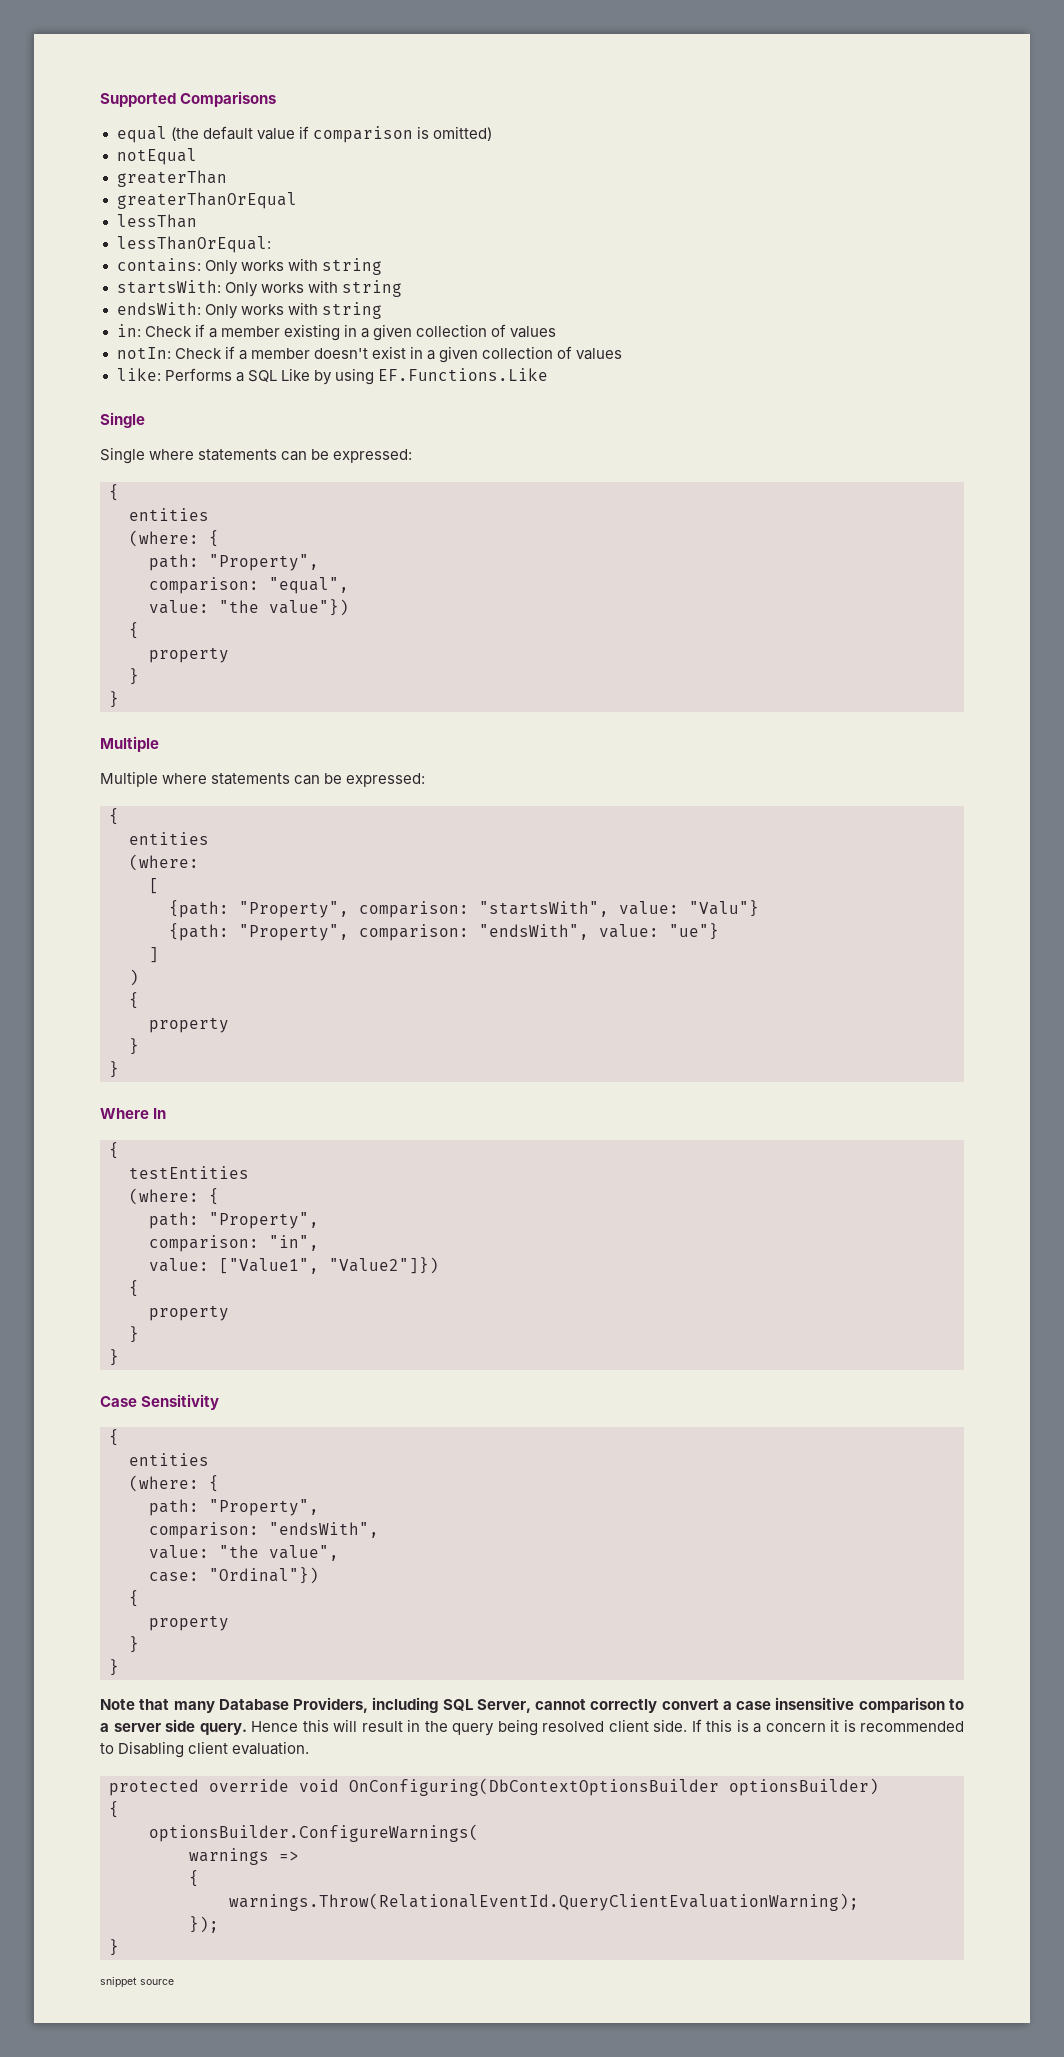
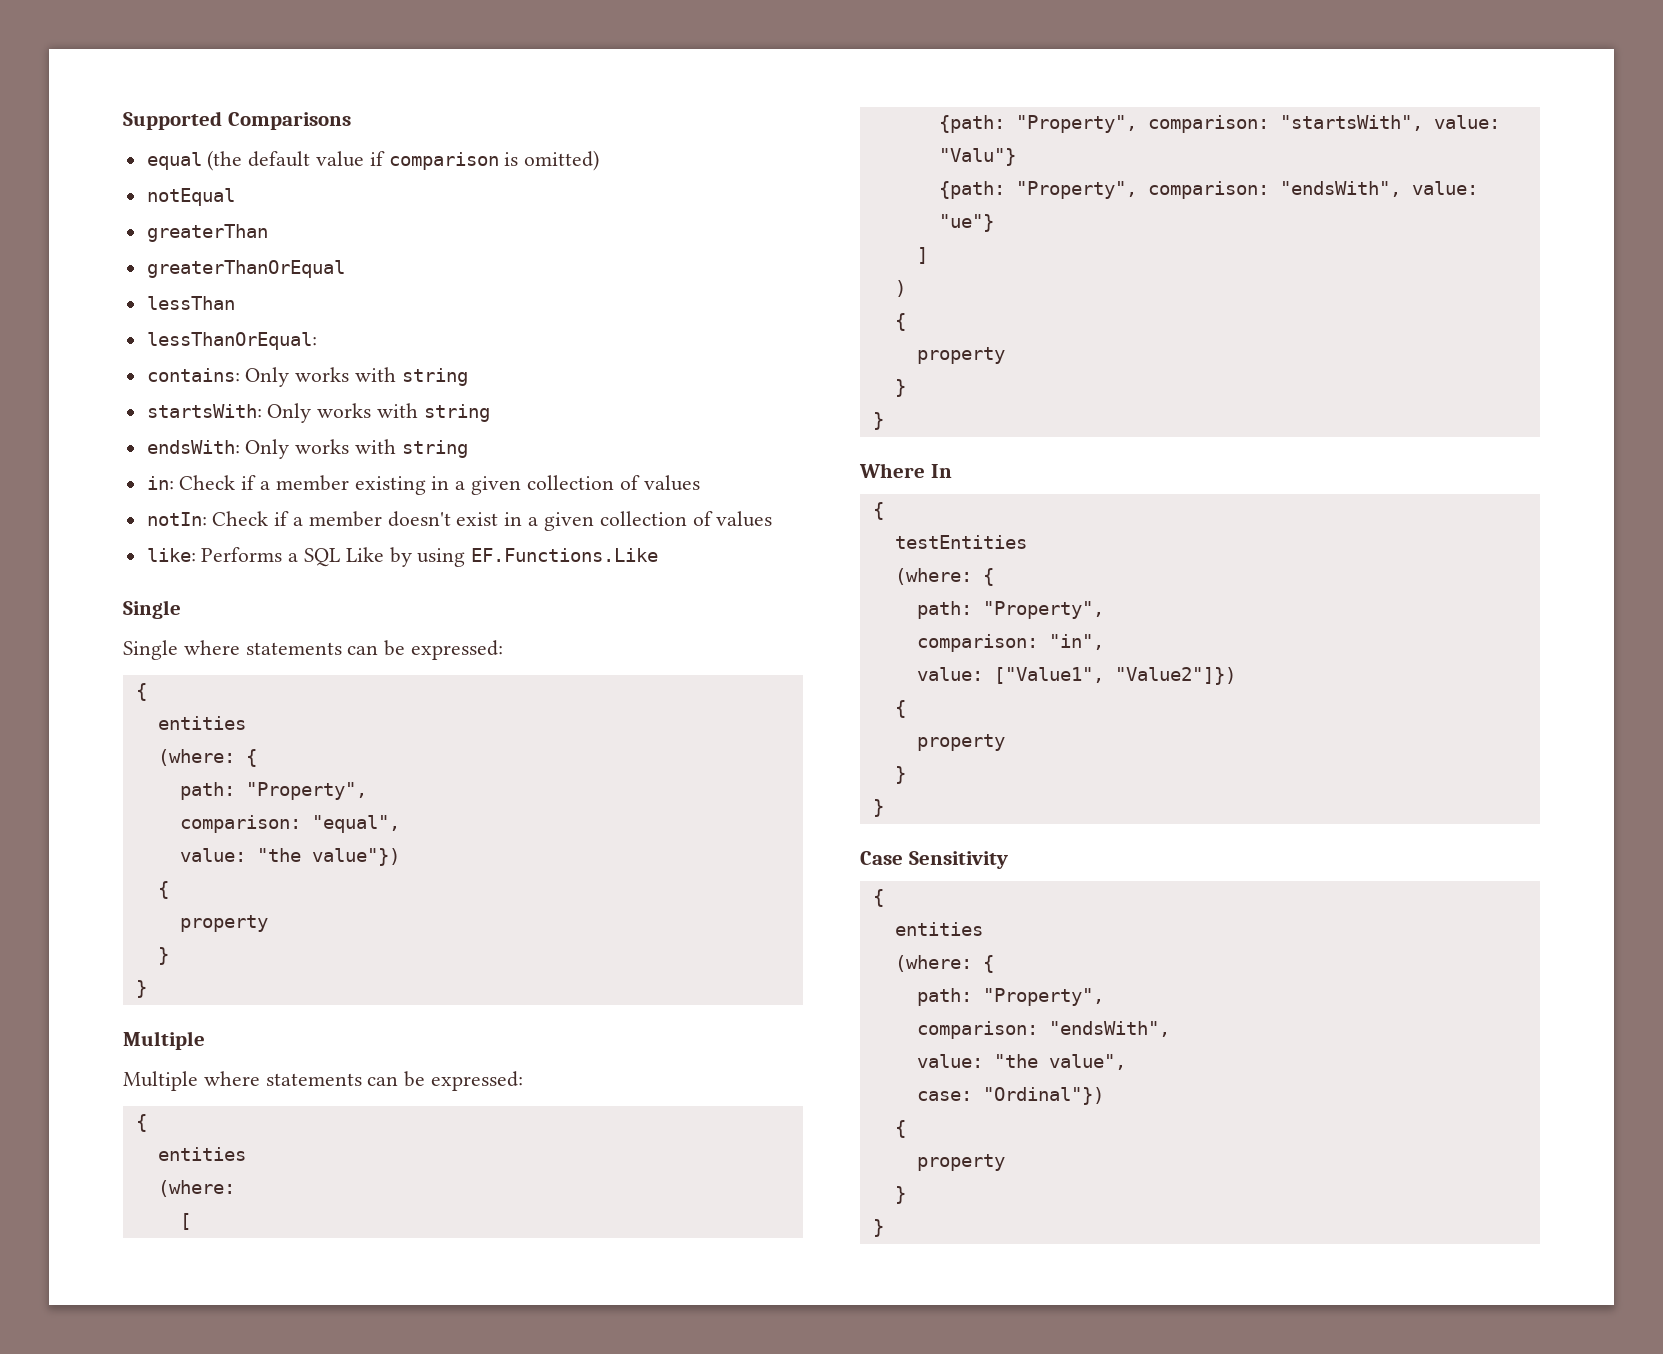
- Note that many Database Providers, including SQL Server, cannot correctly convert a case insensitive comparison to a server side query. Hence this will result in the query being resolved client side. If this is a concern it is recommended to Disabling client evaluation.
- protected override void OnConfiguring(DbContextOptionsBuilder optionsBuilder)
- {
- optionsBuilder.ConfigureWarnings(
- warnings =>
- {
- warnings.Throw(RelationalEventId.QueryClientEvaluationWarning);
- });
- }
- snippet source

